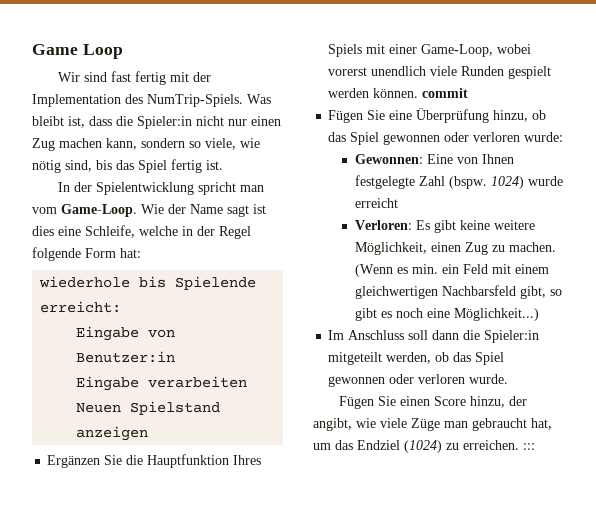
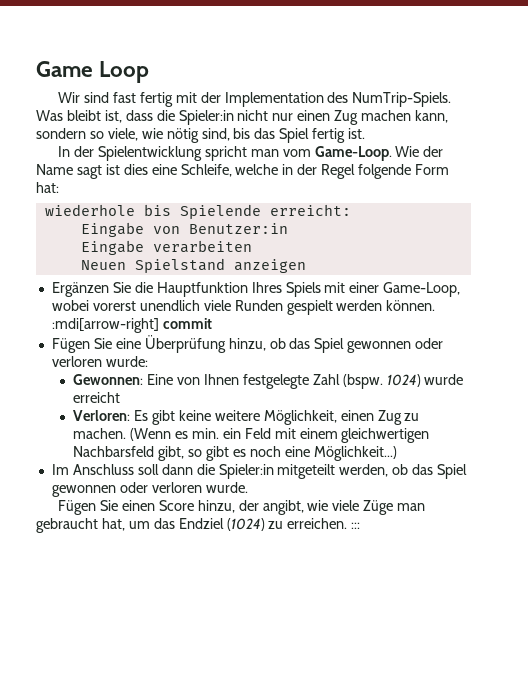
- Ergänzen Sie die Hauptfunktion Ihres Spiels mit einer Game-Loop, wobei vorerst unendlich viele Runden gespielt werden können. commit
+ Ergänzen Sie die Hauptfunktion Ihres Spiels mit einer Game-Loop, wobei vorerst unendlich viele Runden gespielt werden können. :mdi[arrow-right] commit

